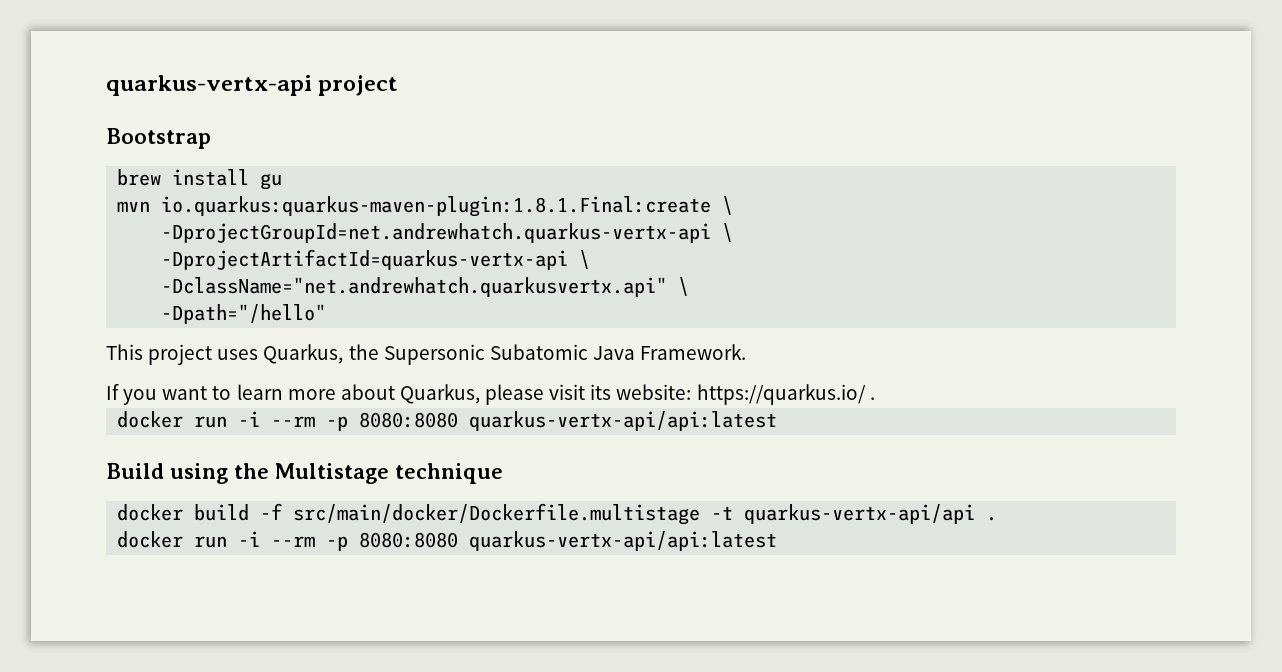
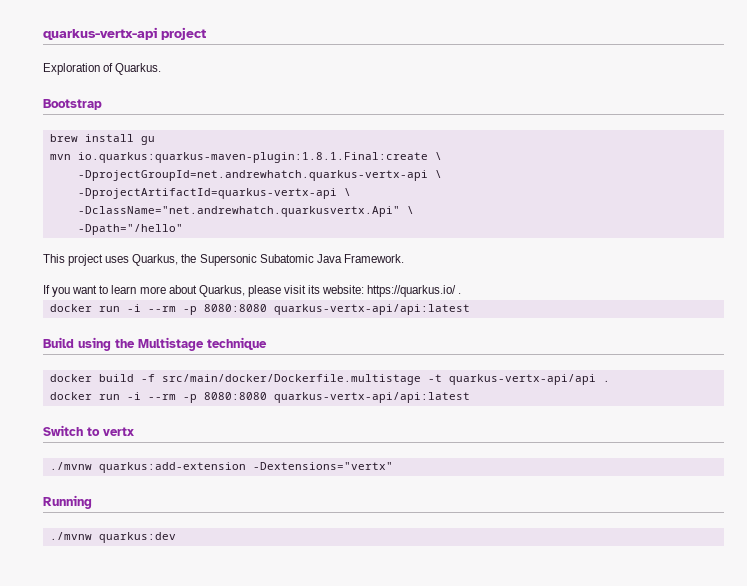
+ Exploration of Quarkus.
- -DclassName="net.andrewhatch.quarkusvertx.api" \
+ -DclassName="net.andrewhatch.quarkusvertx.Api" \
+ Switch to vertx
+ ./mvnw quarkus:add-extension -Dextensions="vertx"
+ Running
+ ./mvnw quarkus:dev

